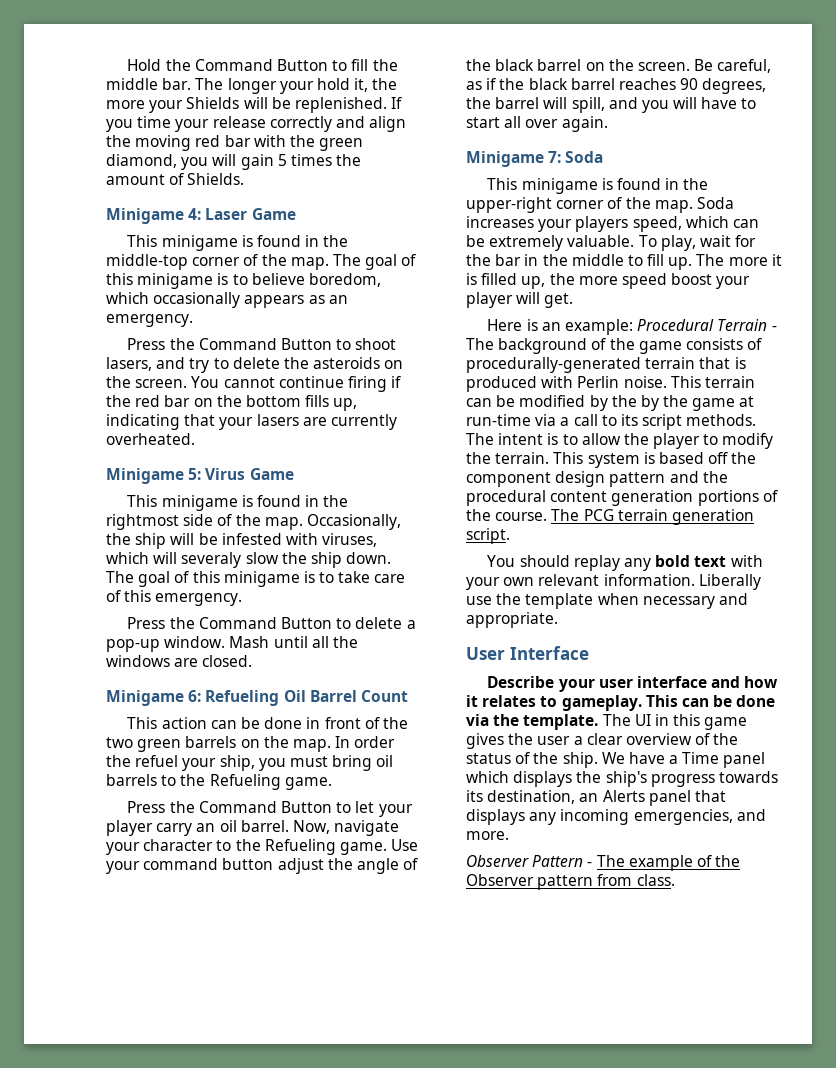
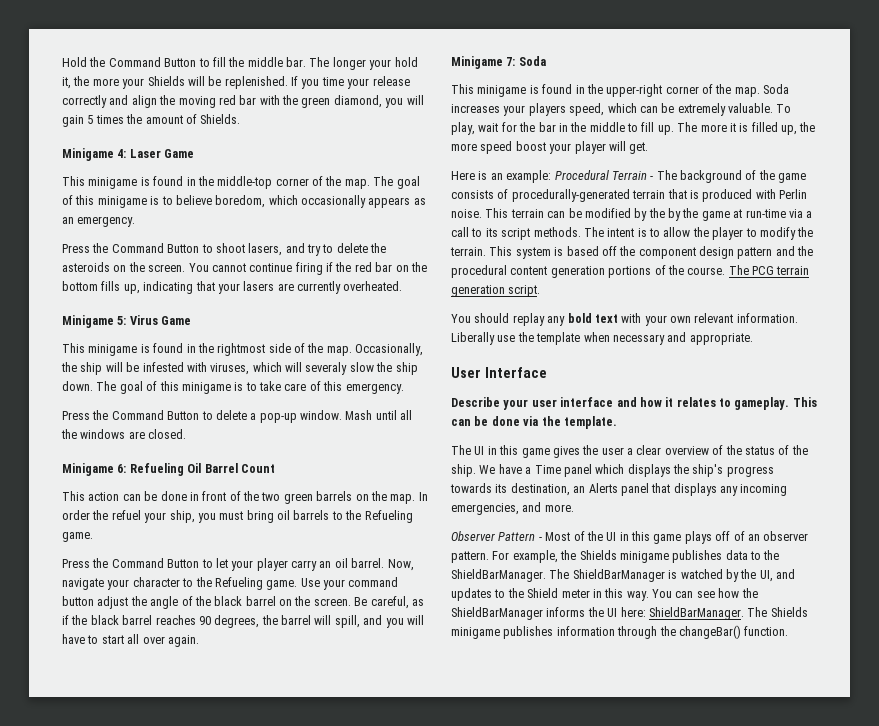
- This can be done via the template. The UI in this game gives the user a clear overview of the status of the ship.
+ This can be done via the template.
+ The UI in this game gives the user a clear overview of the status of the ship.
- Observer Pattern - The example of the Observer pattern from class.
+ Observer Pattern - Most of the UI in this game plays off of an observer pattern. For example, the Shields minigame publishes data to the ShieldBarManager. The ShieldBarManager is watched by the UI, and updates to the Shield meter in this way. You can see how the ShieldBarManager informs the UI here: ShieldBarManager. The Shields minigame publishes information through the changeBar() function.

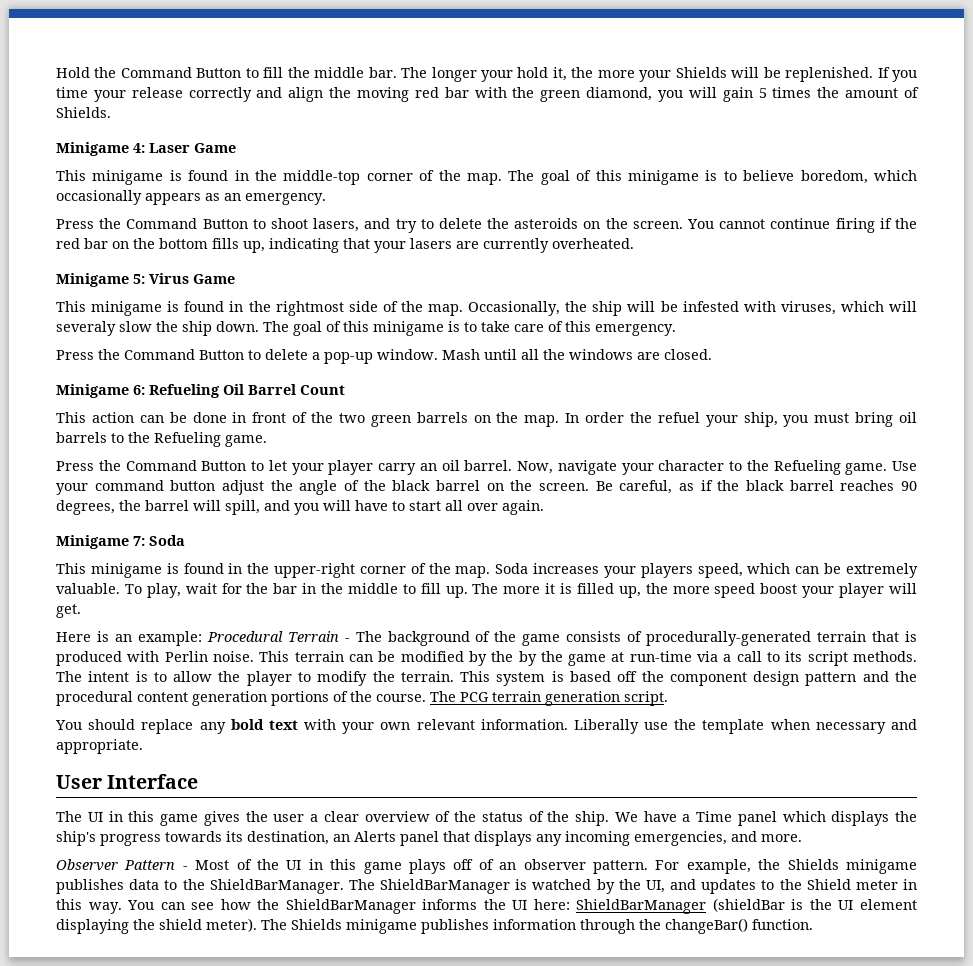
- You should replay any bold text with your own relevant information.
+ You should replace any bold text with your own relevant information.
- Describe your user interface and how it relates to gameplay. This can be done via the template.
- You can see how the ShieldBarManager informs the UI here: ShieldBarManager.
+ You can see how the ShieldBarManager informs the UI here: ShieldBarManager (shieldBar is the UI element displaying the shield meter).

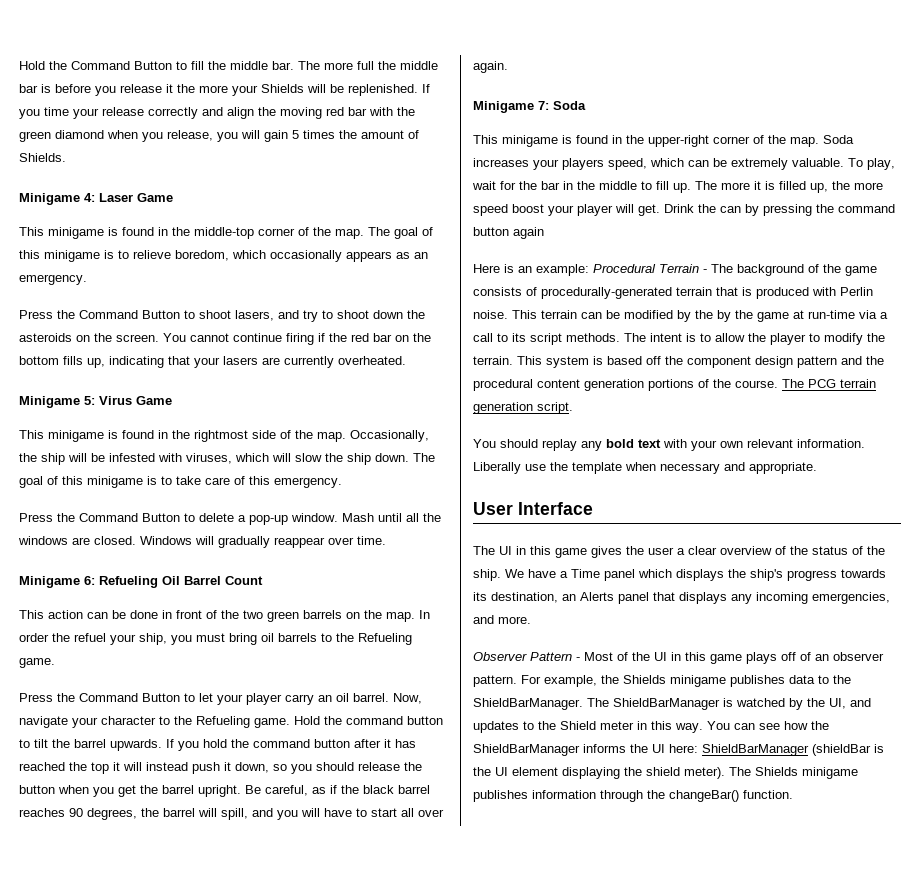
- The longer your hold it, the more your Shields will be replenished.
+ The more full the middle bar is before you release it the more your Shields will be replenished.
- If you time your release correctly and align the moving red bar with the green diamond, you will gain 5 times the amount of Shields.
+ If you time your release correctly and align the moving red bar with the green diamond when you release, you will gain 5 times the amount of Shields.
- The goal of this minigame is to believe boredom, which occasionally appears as an emergency.
+ The goal of this minigame is to relieve boredom, which occasionally appears as an emergency.
- Press the Command Button to shoot lasers, and try to delete the asteroids on the screen.
+ Press the Command Button to shoot lasers, and try to shoot down the asteroids on the screen.
- Occasionally, the ship will be infested with viruses, which will severaly slow the ship down.
+ Occasionally, the ship will be infested with viruses, which will slow the ship down.
+ Windows will gradually reappear over time.
- Use your command button adjust the angle of the black barrel on the screen.
+ Hold the command button to tilt the barrel upwards. If you hold the command button after it has reached the top it will instead push it down, so you should release the button when you get the barrel upright.
+ Drink the can by pressing the command button again
- You should replace any bold text with your own relevant information.
+ You should replay any bold text with your own relevant information.

